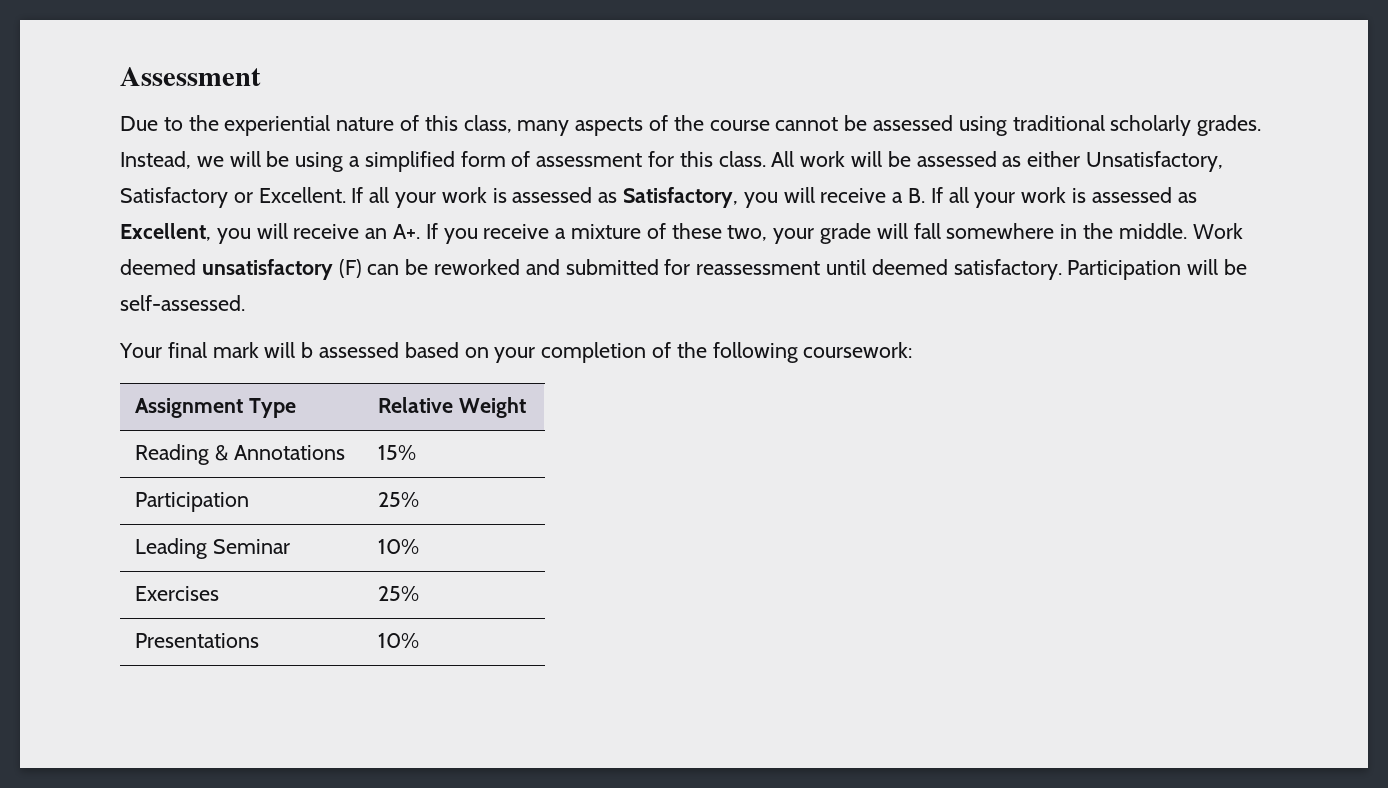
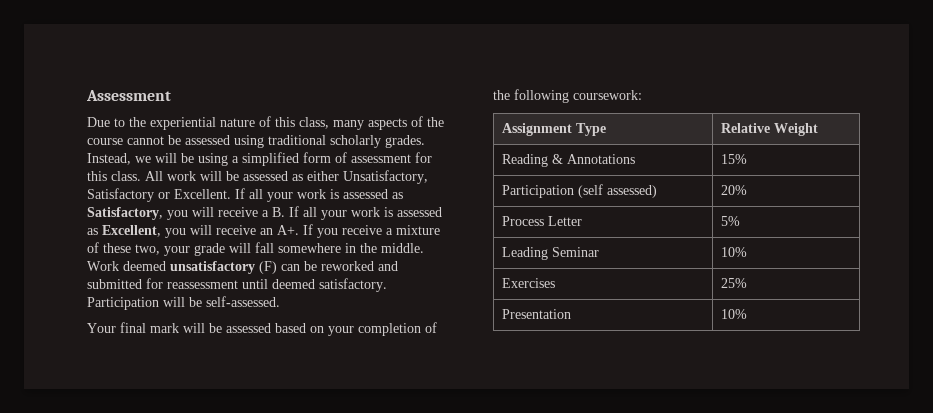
- Your final mark will b assessed based on your completion of the following coursework:
+ Your final mark will be assessed based on your completion of the following coursework:
- Participation | 25%
+ Participation (self assessed) | 20%
+ Process Letter | 5%
- Presentations | 10%
+ Presentation | 10%

